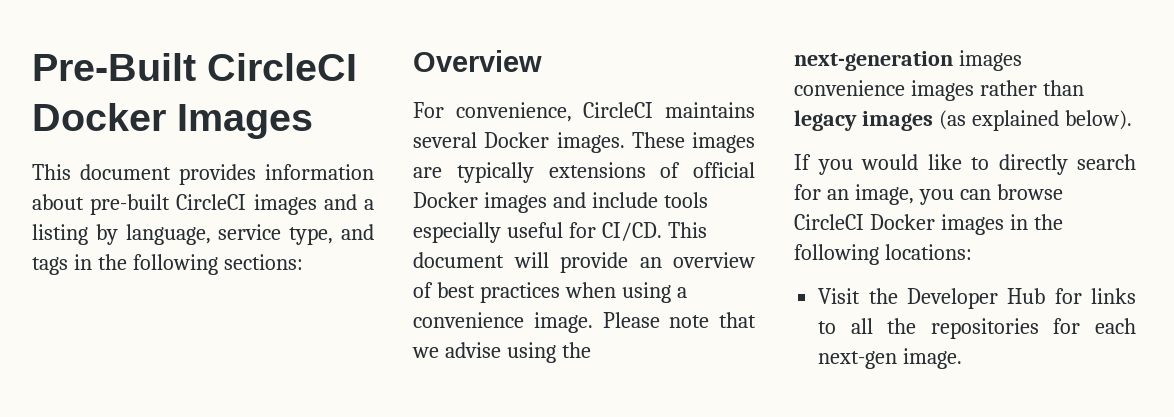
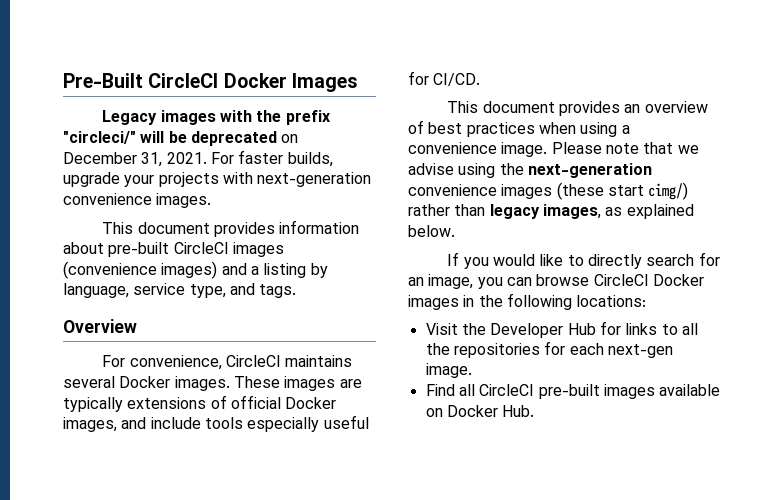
+ Legacy images with the prefix "circleci/" will be deprecated on December 31, 2021. For faster builds, upgrade your projects with next-generation convenience images.
- This document provides information about pre-built CircleCI images and a listing by language, service type, and tags in the following sections:
+ This document provides information about pre-built CircleCI images (convenience images) and a listing by language, service type, and tags.
- These images are typically extensions of official Docker images and include tools especially useful for CI/CD. This document will provide an overview of best practices when using a convenience image.
+ These images are typically extensions of official Docker images, and include tools especially useful for CI/CD.
+ This document provides an overview of best practices when using a convenience image.
- Please note that we advise using the next-generation images convenience images rather than legacy images (as explained below).
+ Please note that we advise using the next-generation convenience images (these start cimg/) rather than legacy images, as explained below.
+ Find all CircleCI pre-built images available on Docker Hub.

